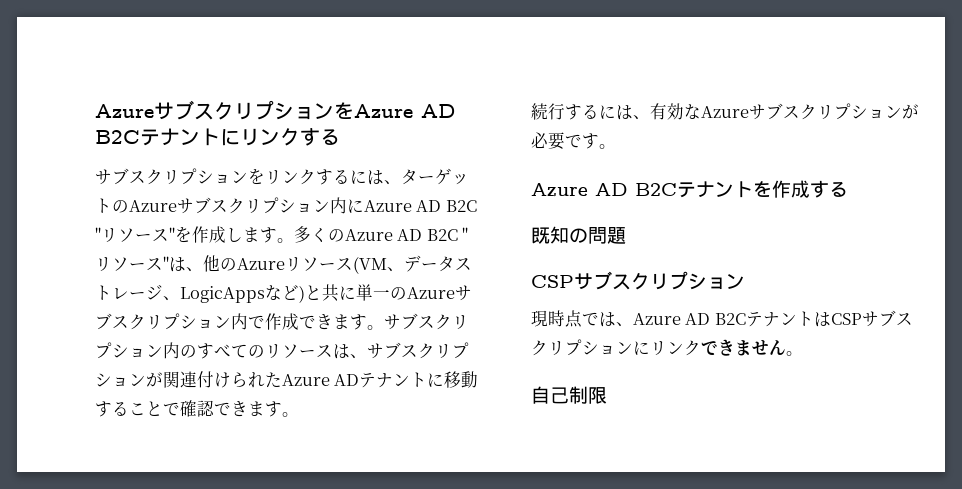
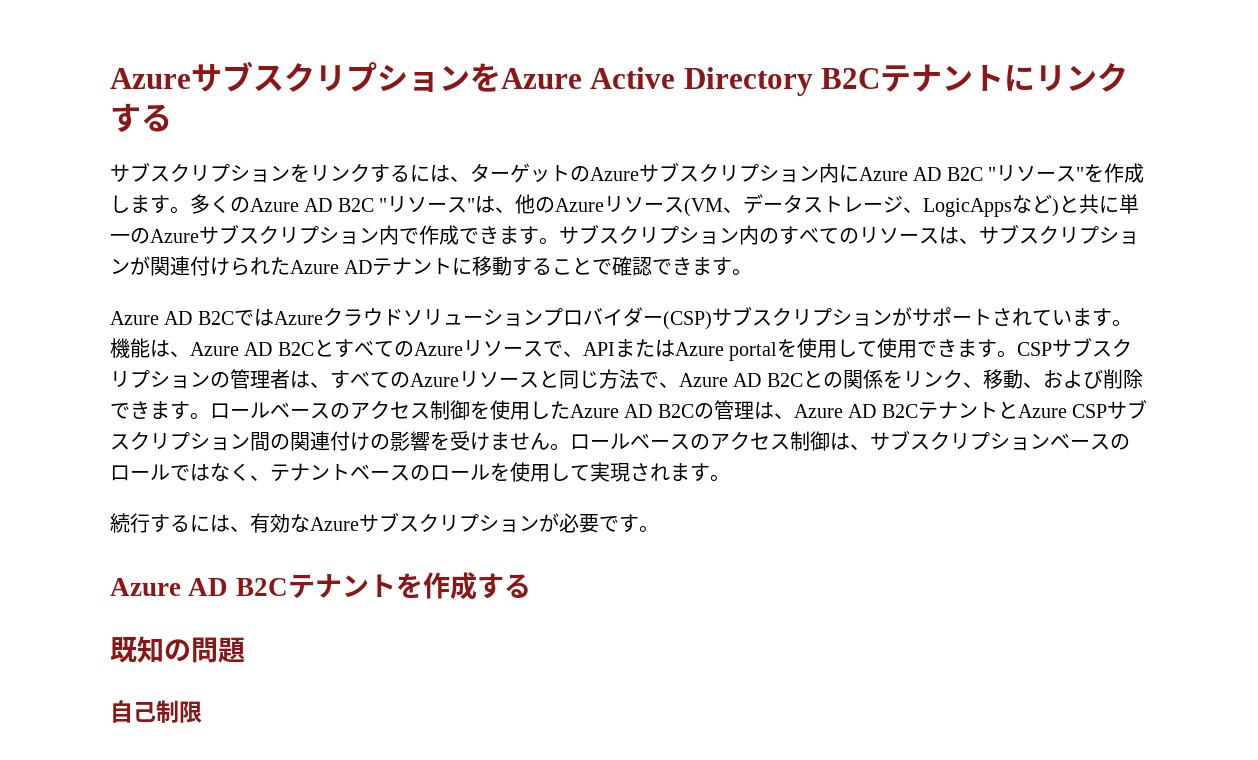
- AzureサブスクリプションをAzure AD B2Cテナントにリンクする
+ AzureサブスクリプションをAzure Active Directory B2Cテナントにリンクする
+ Azure AD B2CではAzureクラウドソリューションプロバイダー(CSP)サブスクリプションがサポートされています。機能は、Azure AD B2CとすべてのAzureリソースで、APIまたはAzure portalを使用して使用できます。CSPサブスクリプションの管理者は、すべてのAzureリソースと同じ方法で、Azure AD B2Cとの関係をリンク、移動、および削除できます。ロールベースのアクセス制御を使用したAzure AD B2Cの管理は、Azure AD B2CテナントとAzure CSPサブスクリプション間の関連付けの影響を受けません。ロールベースのアクセス制御は、サブスクリプションベースのロールではなく、テナントベースのロールを使用して実現されます。
  既知の問題
- CSPサブスクリプション
- 現時点では、Azure AD B2CテナントはCSPサブスクリプションにリンクできません。

